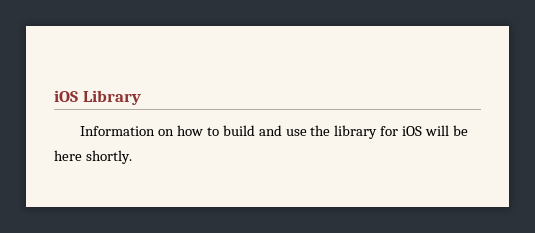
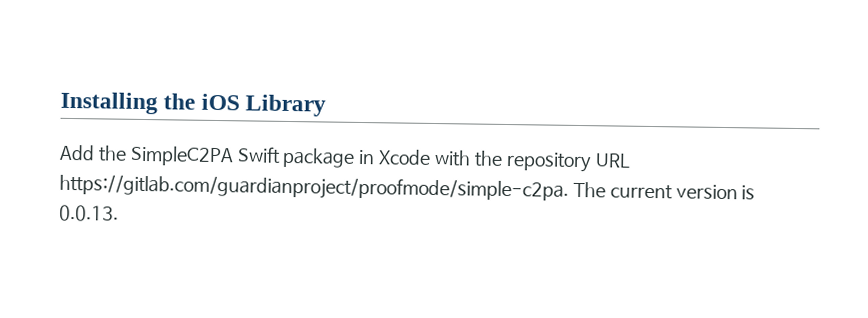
- iOS Library
+ Installing the iOS Library
- Information on how to build and use the library for iOS will be here shortly.
+ Add the SimpleC2PA Swift package in Xcode with the repository URL https://gitlab.com/guardianproject/proofmode/simple-c2pa. The current version is 0.0.13.

